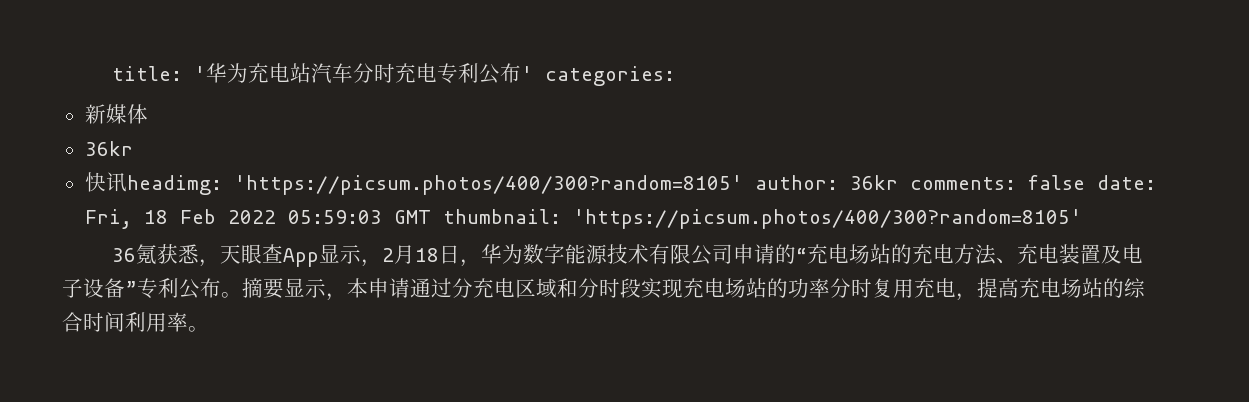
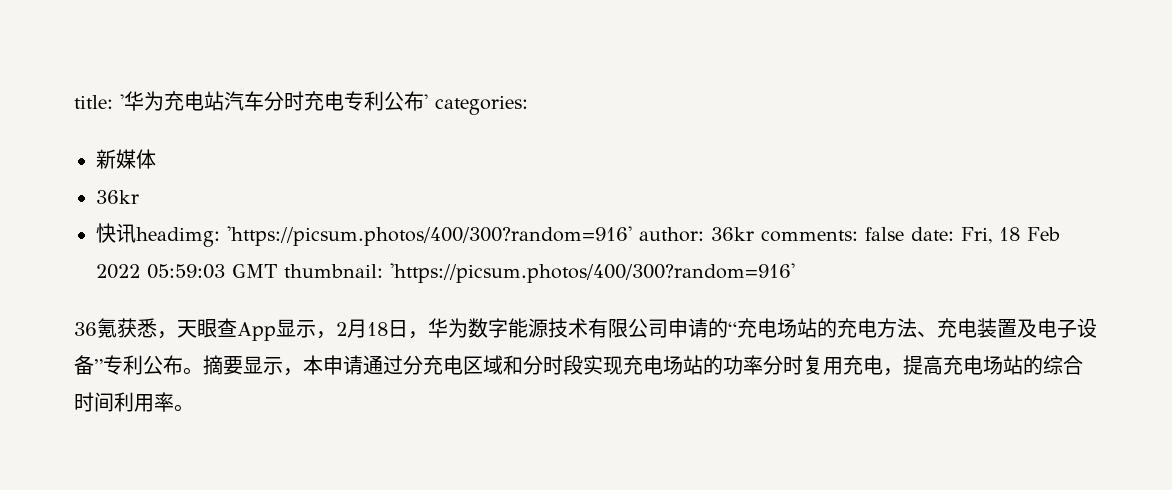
- 快讯headimg: 'https://picsum.photos/400/300?random=8105' author: 36kr comments: false date: Fri, 18 Feb 2022 05:59:03 GMT thumbnail: 'https://picsum.photos/400/300?random=8105'
+ 快讯headimg: 'https://picsum.photos/400/300?random=916' author: 36kr comments: false date: Fri, 18 Feb 2022 05:59:03 GMT thumbnail: 'https://picsum.photos/400/300?random=916'

